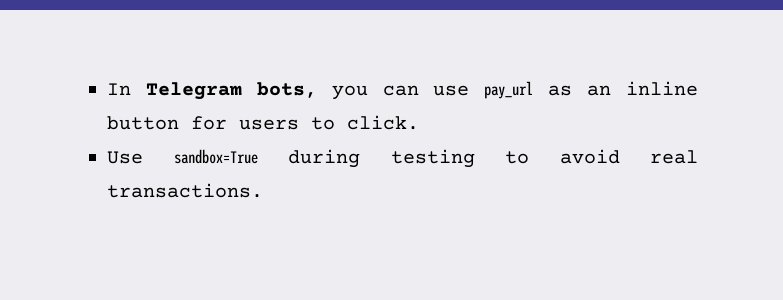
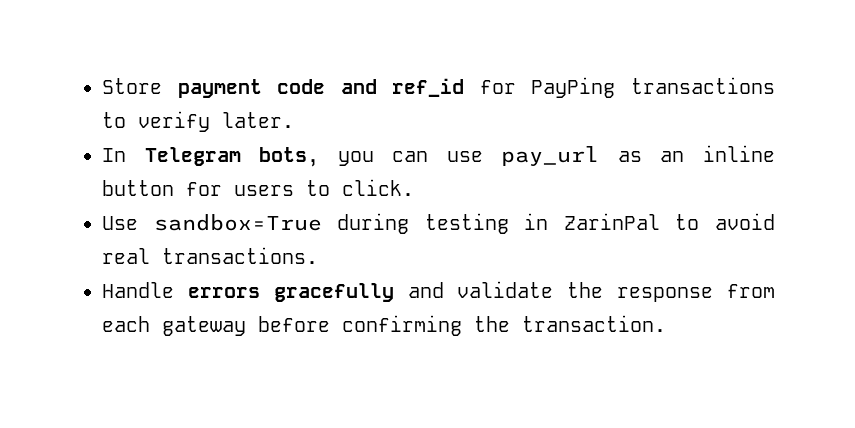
+ Store payment code and ref_id for PayPing transactions to verify later.
- Use sandbox=True during testing to avoid real transactions.
+ Use sandbox=True during testing in ZarinPal to avoid real transactions.
+ Handle errors gracefully and validate the response from each gateway before confirming the transaction.

